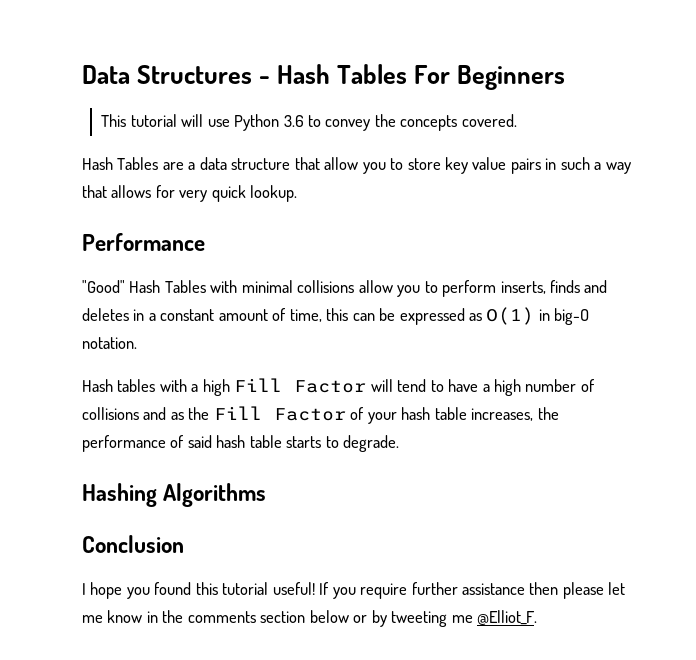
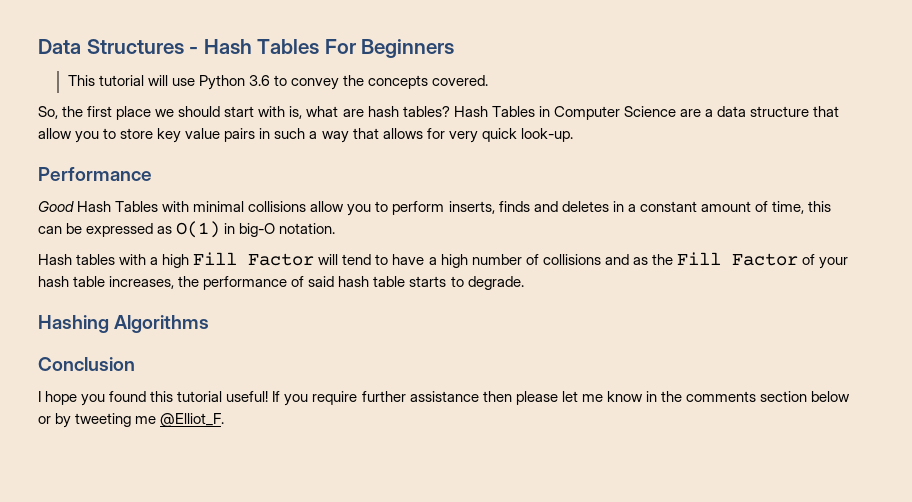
- Hash Tables are a data structure that allow you to store key value pairs in such a way that allows for very quick lookup.
+ So, the first place we should start with is, what are hash tables? Hash Tables in Computer Science are a data structure that allow you to store key value pairs in such a way that allows for very quick look-up.
- "Good" Hash Tables with minimal collisions allow you to perform inserts, finds and deletes in a constant amount of time, this can be expressed as O(1) in big-O notation.
+ Good Hash Tables with minimal collisions allow you to perform inserts, finds and deletes in a constant amount of time, this can be expressed as O(1) in big-O notation.

